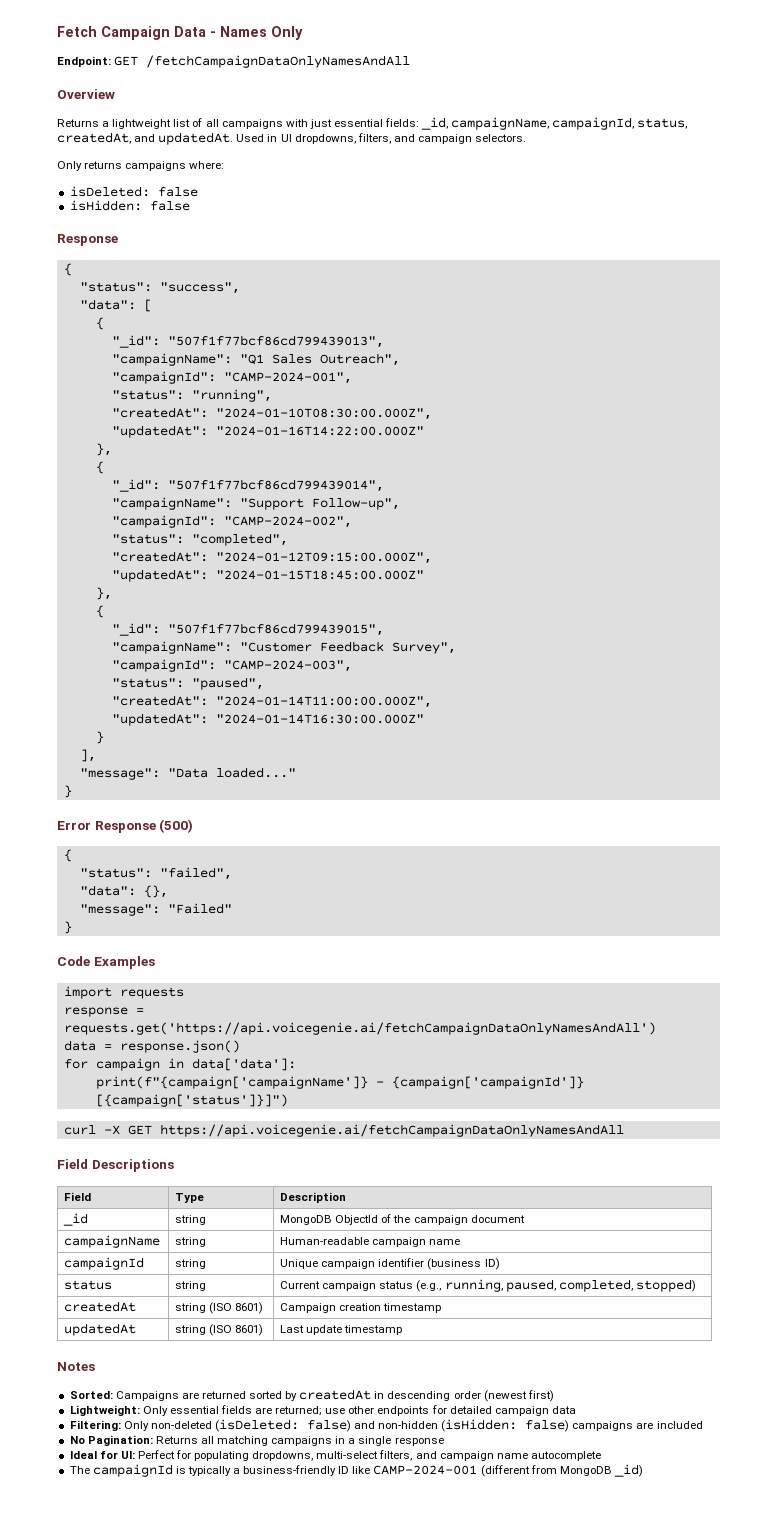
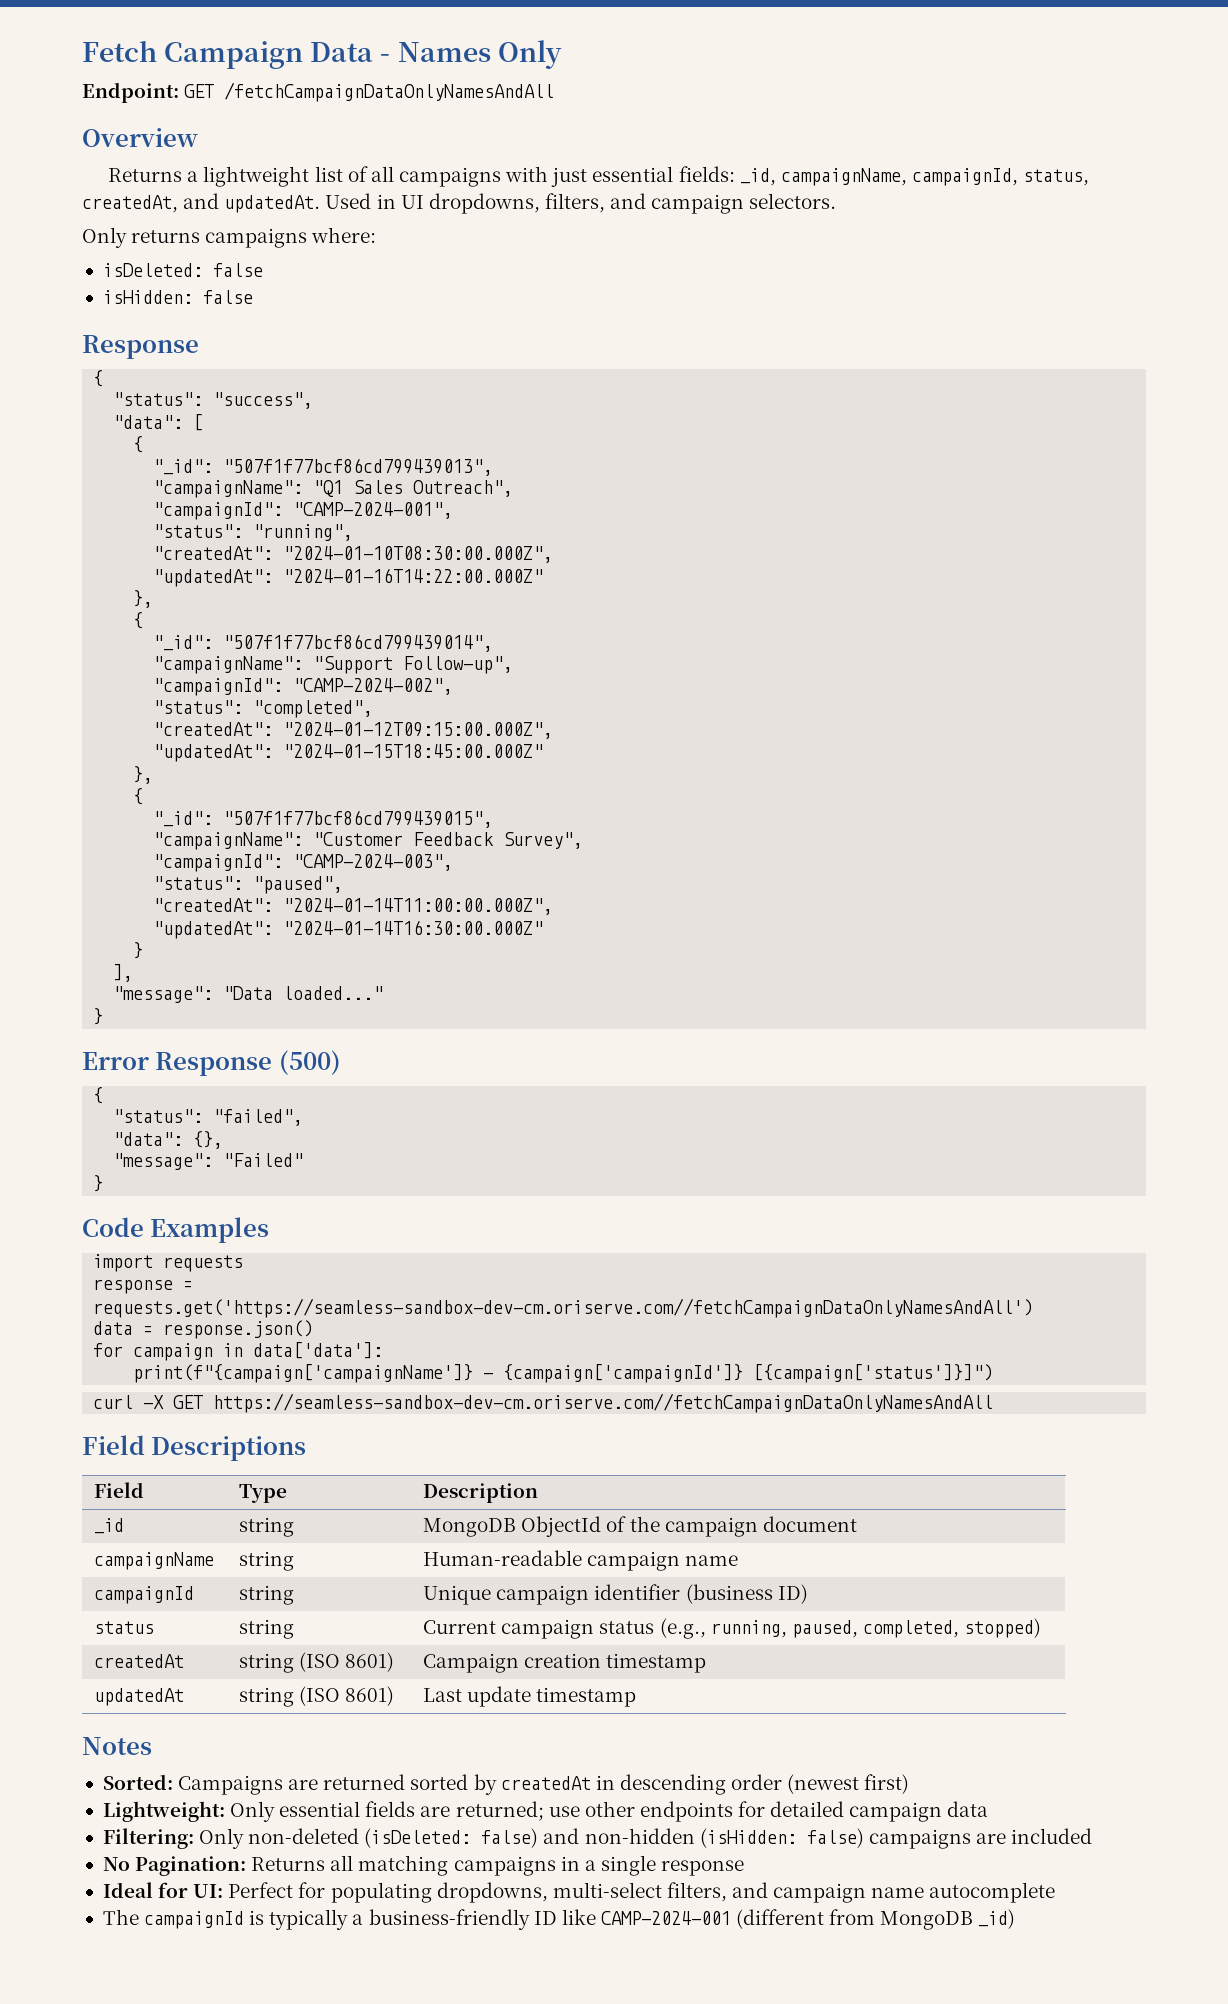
- response = requests.get('https://api.voicegenie.ai/fetchCampaignDataOnlyNamesAndAll')
+ response = requests.get('https://seamless-sandbox-dev-cm.oriserve.com//fetchCampaignDataOnlyNamesAndAll')
- curl -X GET https://api.voicegenie.ai/fetchCampaignDataOnlyNamesAndAll
+ curl -X GET https://seamless-sandbox-dev-cm.oriserve.com//fetchCampaignDataOnlyNamesAndAll

